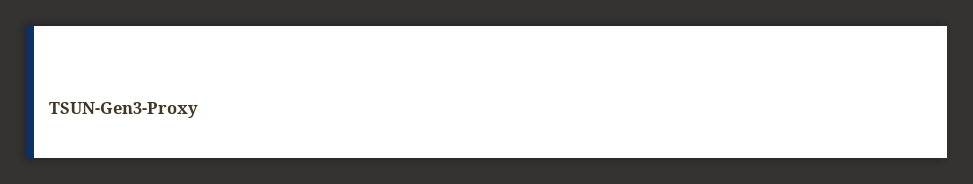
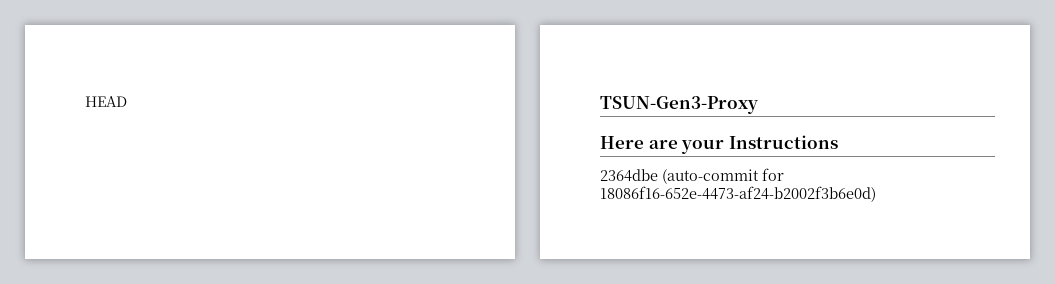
+ HEAD
+ Here are your Instructions
+ 2364dbe (auto-commit for 18086f16-652e-4473-af24-b2002f3b6e0d)

